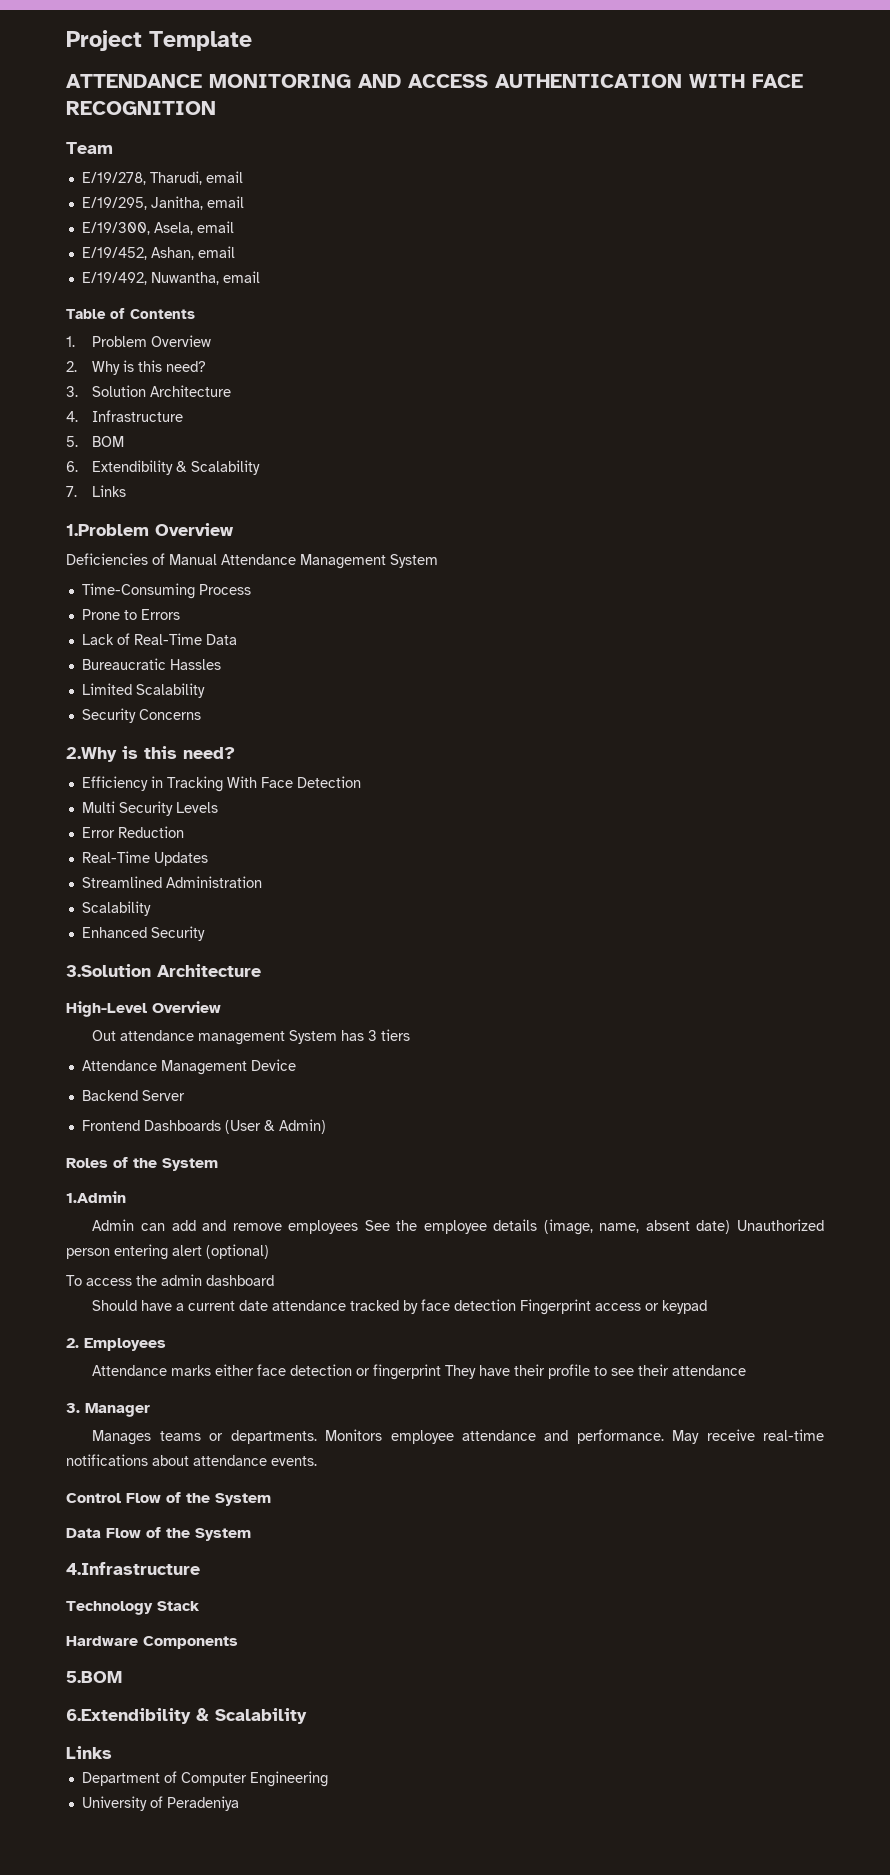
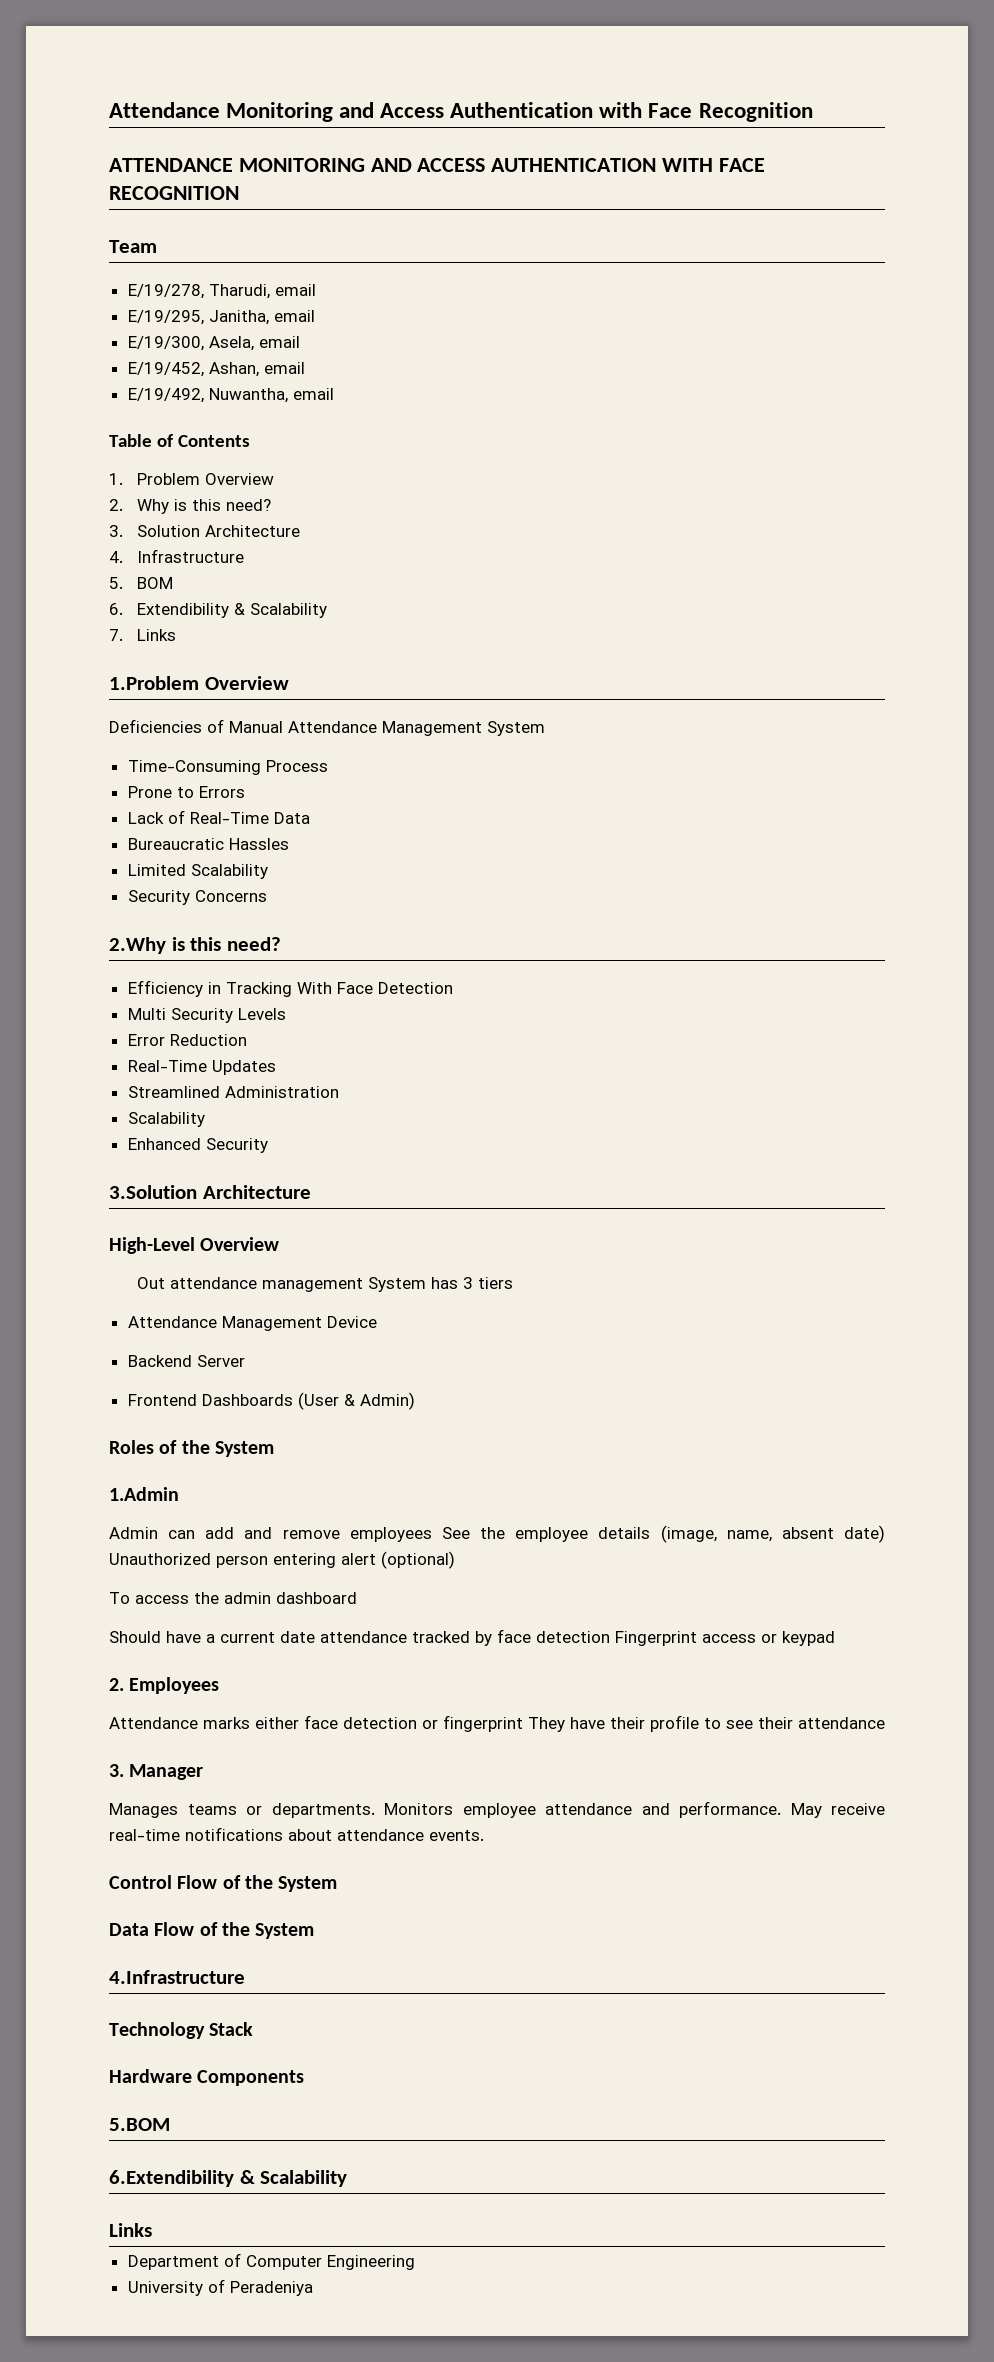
- Project Template
+ Attendance Monitoring and Access Authentication with Face Recognition

